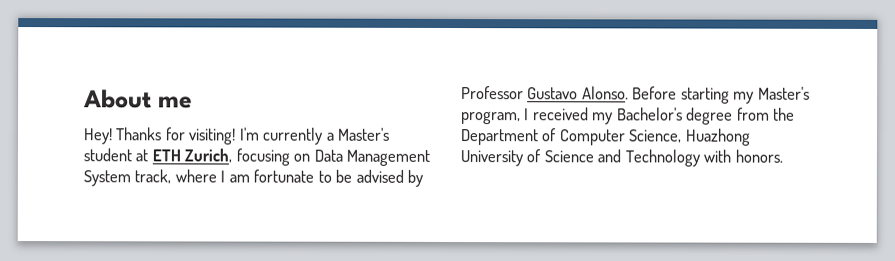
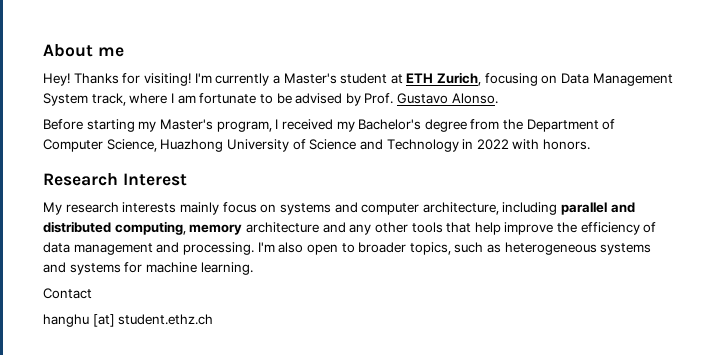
- I'm currently a Master's student at ETH Zurich, focusing on Data Management System track, where I am fortunate to be advised by Professor Gustavo Alonso. Before starting my Master's program, I received my Bachelor's degree from the Department of Computer Science, Huazhong University of Science and Technology with honors.
+ I'm currently a Master's student at ETH Zurich, focusing on Data Management System track, where I am fortunate to be advised by Prof. Gustavo Alonso.
+ Before starting my Master's program, I received my Bachelor's degree from the Department of Computer Science, Huazhong University of Science and Technology in 2022 with honors.
+ Research Interest
+ My research interests mainly focus on systems and computer architecture, including parallel and distributed computing, memory architecture and any other tools that help improve the efficiency of data management and processing. I'm also open to broader topics, such as heterogeneous systems and systems for machine learning.
+ Contact
+ hanghu [at] student.ethz.ch

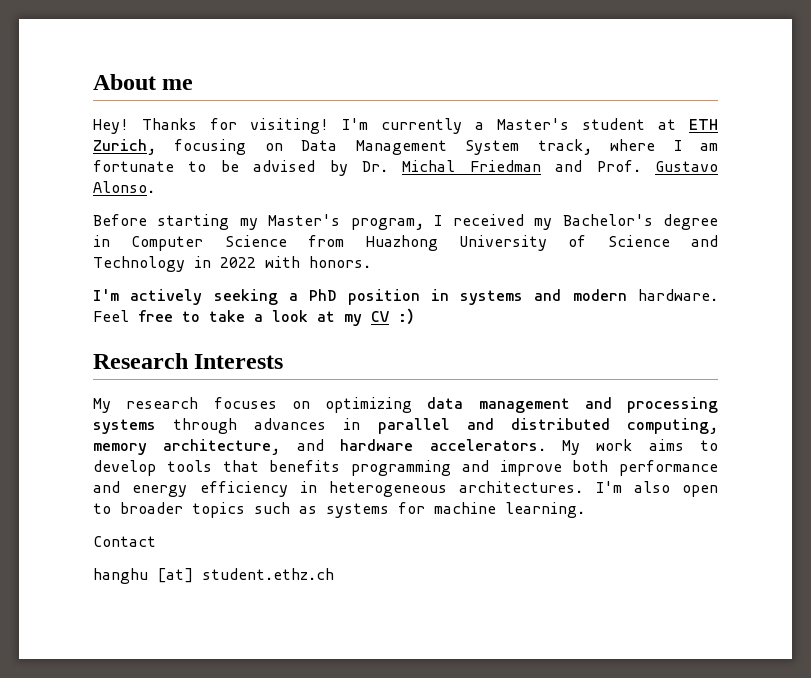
- I'm currently a Master's student at ETH Zurich, focusing on Data Management System track, where I am fortunate to be advised by Prof. Gustavo Alonso.
+ I'm currently a Master's student at ETH Zurich, focusing on Data Management System track, where I am fortunate to be advised by Dr. Michal Friedman and Prof. Gustavo Alonso.
- Before starting my Master's program, I received my Bachelor's degree from the Department of Computer Science, Huazhong University of Science and Technology in 2022 with honors.
+ Before starting my Master's program, I received my Bachelor's degree in Computer Science from Huazhong University of Science and Technology in 2022 with honors.
+ I'm actively seeking a PhD position in systems and modern hardware. Feel free to take a look at my CV :）
- Research Interest
+ Research Interests
- My research interests mainly focus on systems and computer architecture, including parallel and distributed computing, memory architecture and any other tools that help improve the efficiency of data management and processing.
+ My research focuses on optimizing data management and processing systems through advances in parallel and distributed computing, memory architecture, and hardware accelerators. My work aims to develop tools that benefits programming and improve both performance and energy efficiency in heterogeneous architectures.
- I'm also open to broader topics, such as heterogeneous systems and systems for machine learning.
+ I'm also open to broader topics such as systems for machine learning.

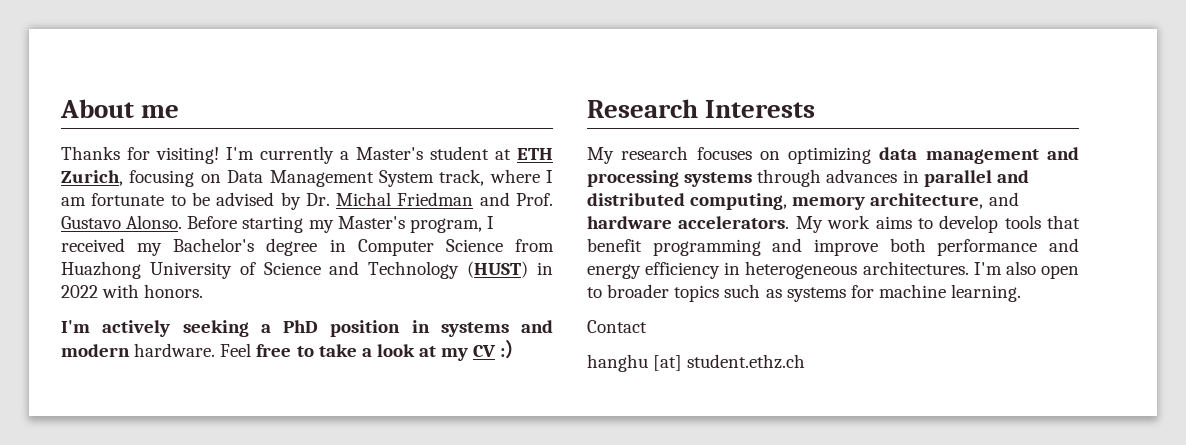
- Hey!
- I'm currently a Master's student at ETH Zurich, focusing on Data Management System track, where I am fortunate to be advised by Dr. Michal Friedman and Prof. Gustavo Alonso.
- Before starting my Master's program, I received my Bachelor's degree in Computer Science from Huazhong University of Science and Technology in 2022 with honors.
+ I'm currently a Master's student at ETH Zurich, focusing on Data Management System track, where I am fortunate to be advised by Dr. Michal Friedman and Prof. Gustavo Alonso. Before starting my Master's program, I received my Bachelor's degree in Computer Science from Huazhong University of Science and Technology (HUST) in 2022 with honors.
- My work aims to develop tools that benefits programming and improve both performance and energy efficiency in heterogeneous architectures.
+ My work aims to develop tools that benefit programming and improve both performance and energy efficiency in heterogeneous architectures.

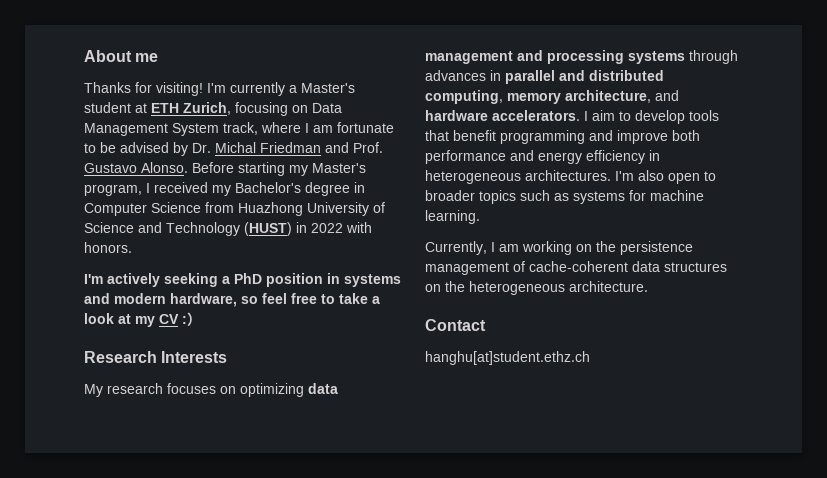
- I'm actively seeking a PhD position in systems and modern hardware. Feel free to take a look at my CV :）
+ I'm actively seeking a PhD position in systems and modern hardware, so feel free to take a look at my CV :）
- My work aims to develop tools that benefit programming and improve both performance and energy efficiency in heterogeneous architectures.
+ I aim to develop tools that benefit programming and improve both performance and energy efficiency in heterogeneous architectures.
+ Currently, I am working on the persistence management of cache-coherent data structures on the heterogeneous architecture.
  Contact
- hanghu [at] student.ethz.ch
+ hanghu[at]student.ethz.ch

